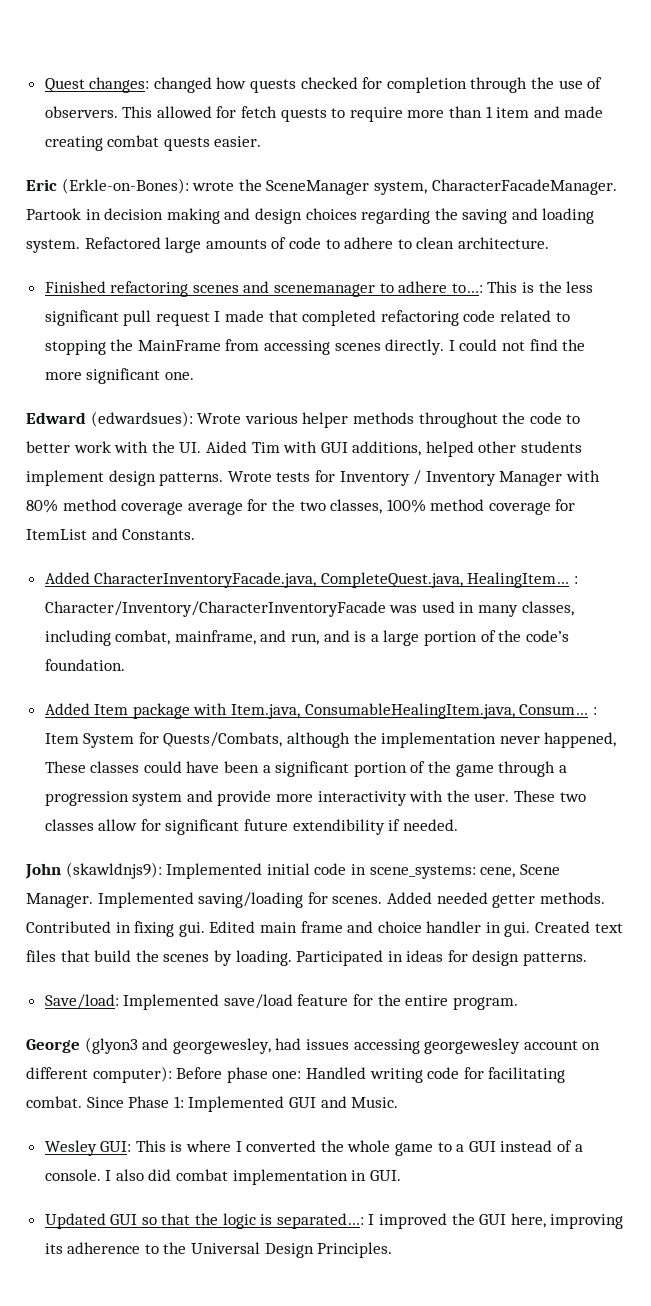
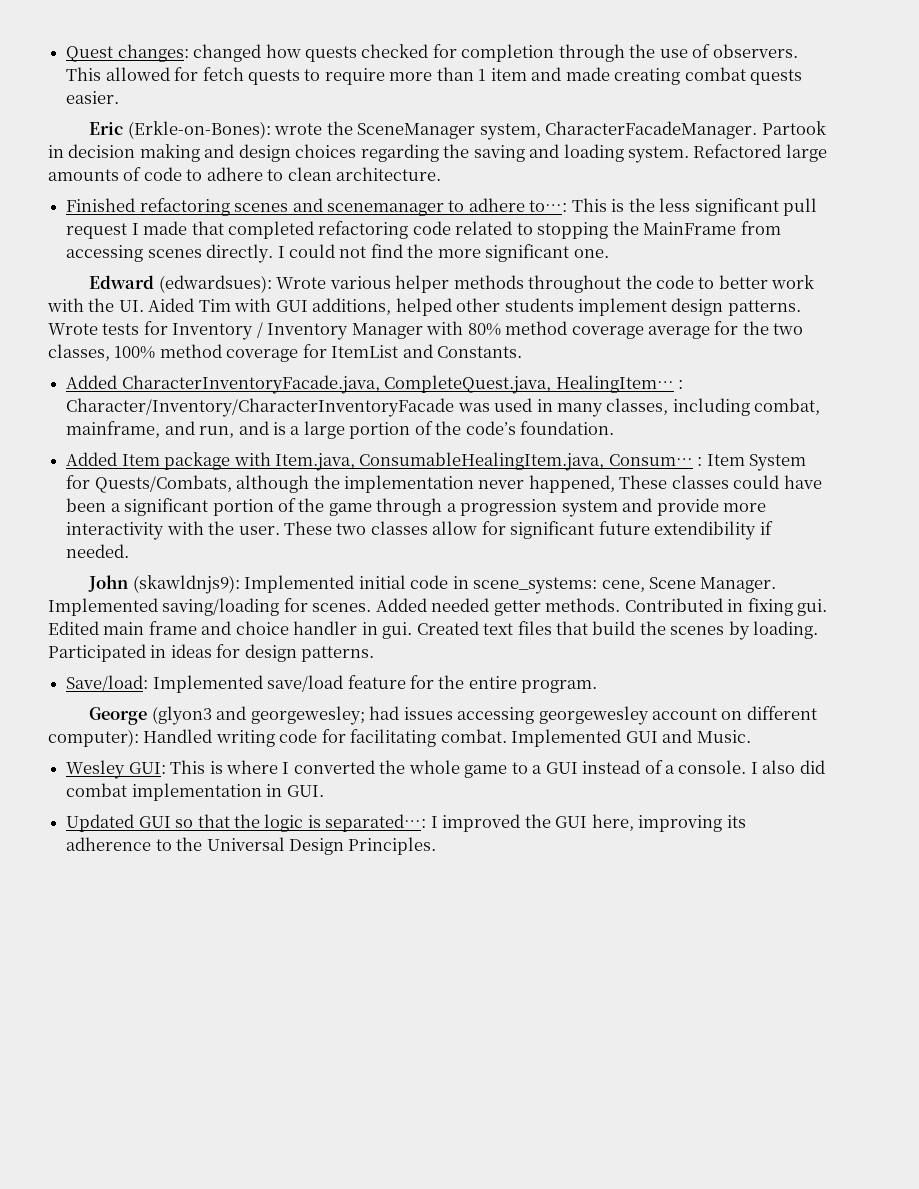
- George (glyon3 and georgewesley, had issues accessing georgewesley account on different computer): Before phase one: Handled writing code for facilitating combat.
+ George (glyon3 and georgewesley; had issues accessing georgewesley account on different computer): Handled writing code for facilitating combat.
- Since Phase 1: Implemented GUI and Music.
+ Implemented GUI and Music.

